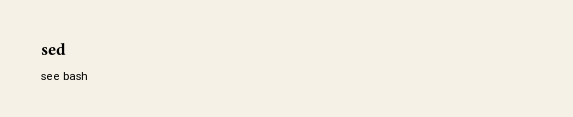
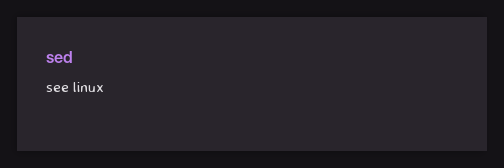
- see bash
+ see linux

